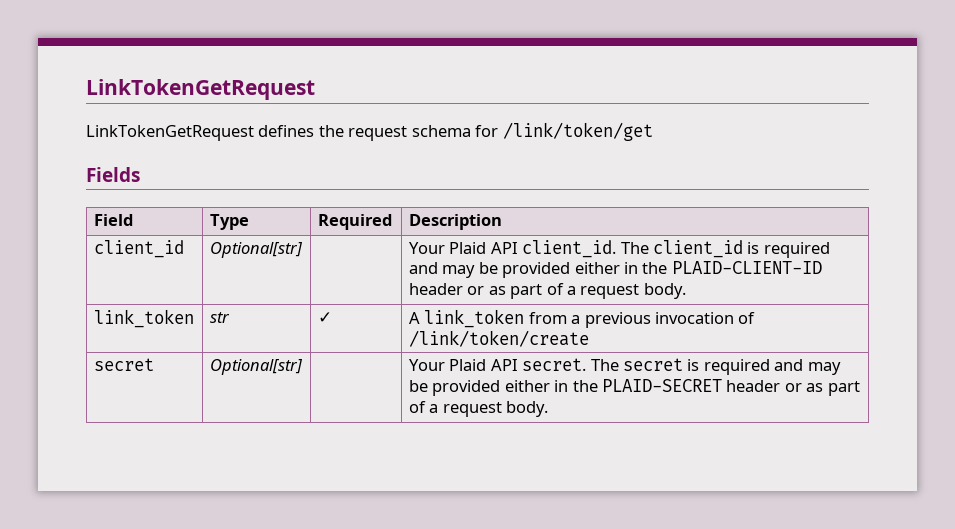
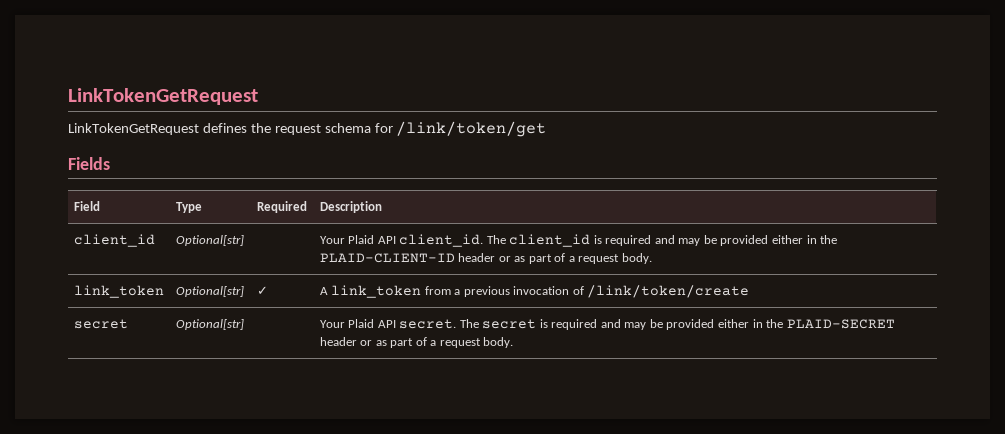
- link_token | str | ✓ | A link_token from a previous invocation of /link/token/create
+ link_token | Optional[str] | ✓ | A link_token from a previous invocation of /link/token/create

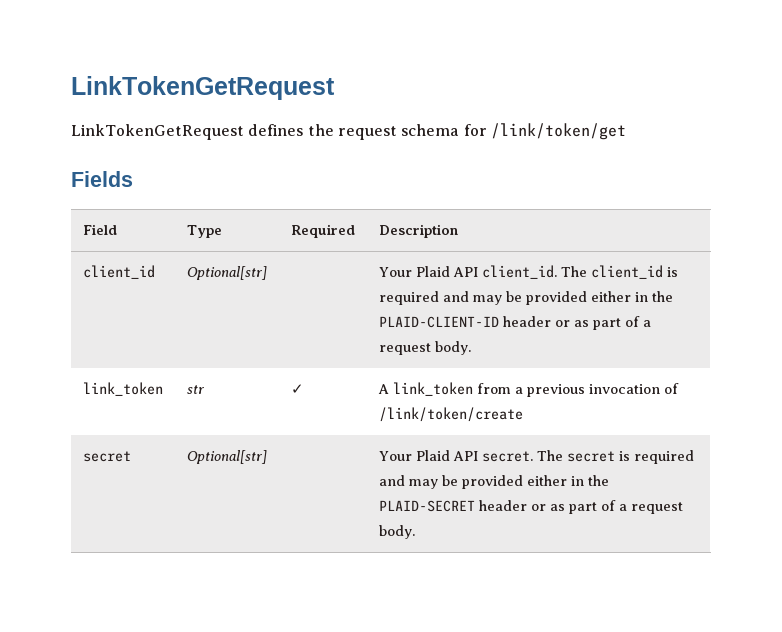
- link_token | Optional[str] | ✓ | A link_token from a previous invocation of /link/token/create
+ link_token | str | ✓ | A link_token from a previous invocation of /link/token/create

